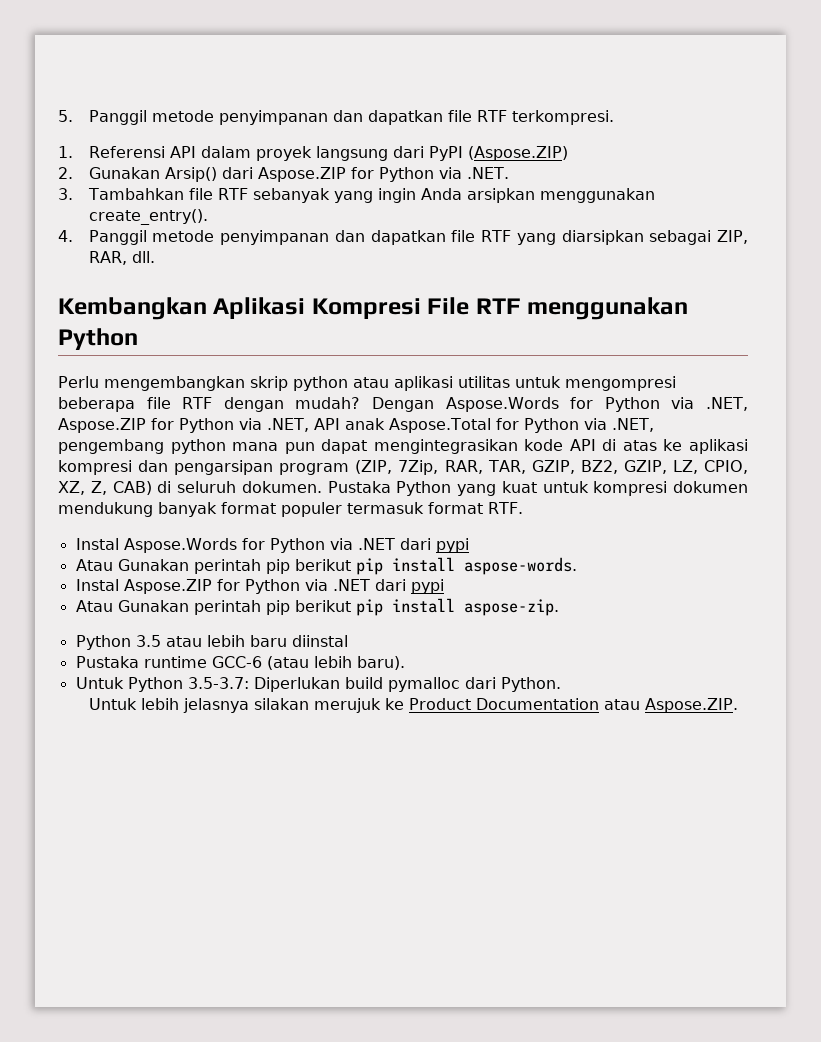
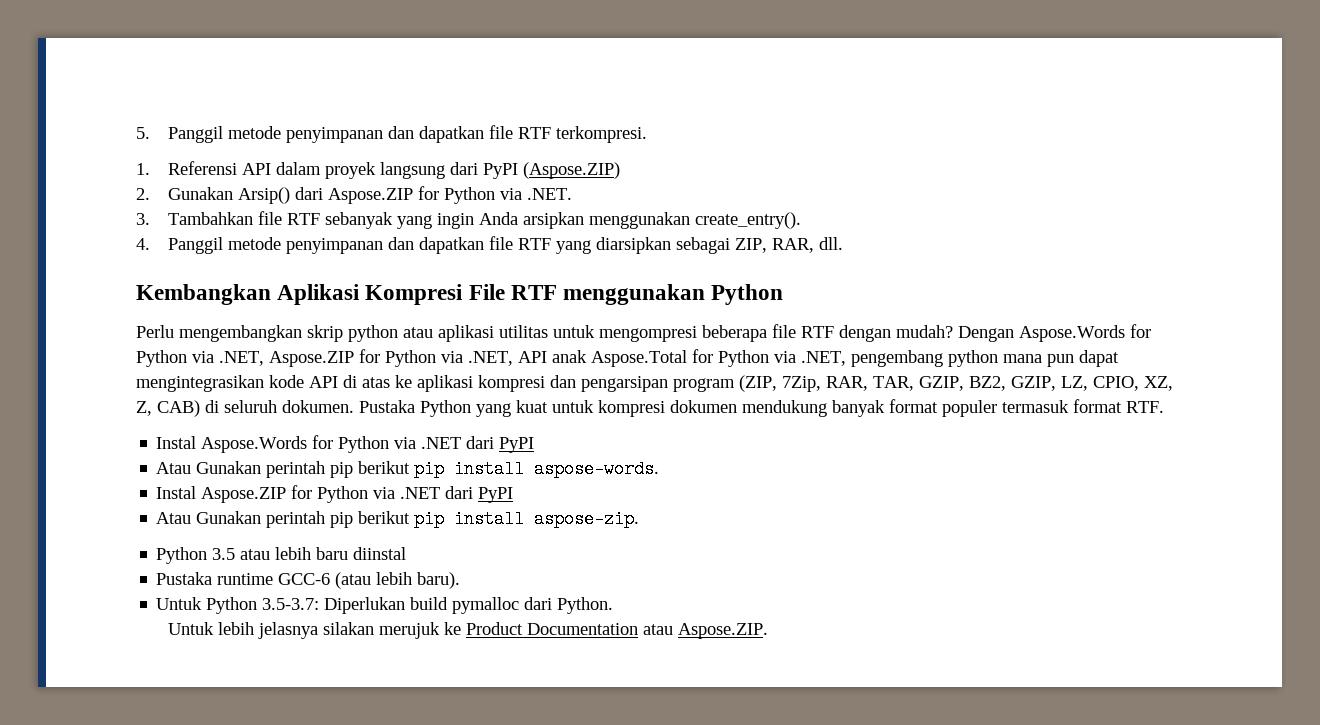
- Instal Aspose.Words for Python via .NET dari pypi
+ Instal Aspose.Words for Python via .NET dari PyPI
- Instal Aspose.ZIP for Python via .NET dari pypi
+ Instal Aspose.ZIP for Python via .NET dari PyPI

